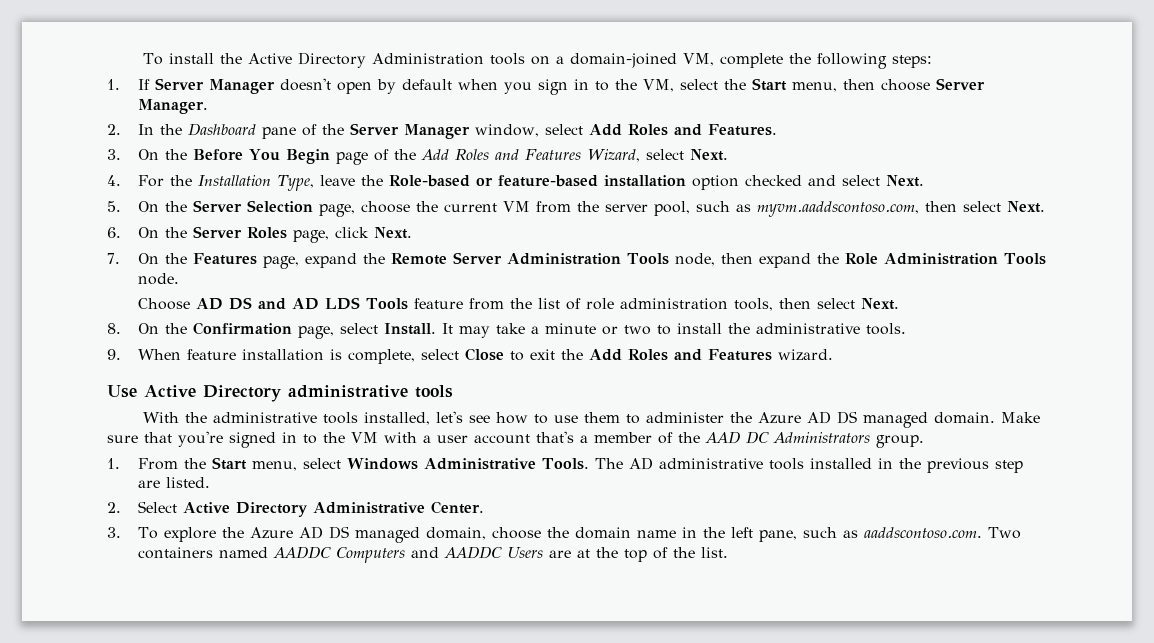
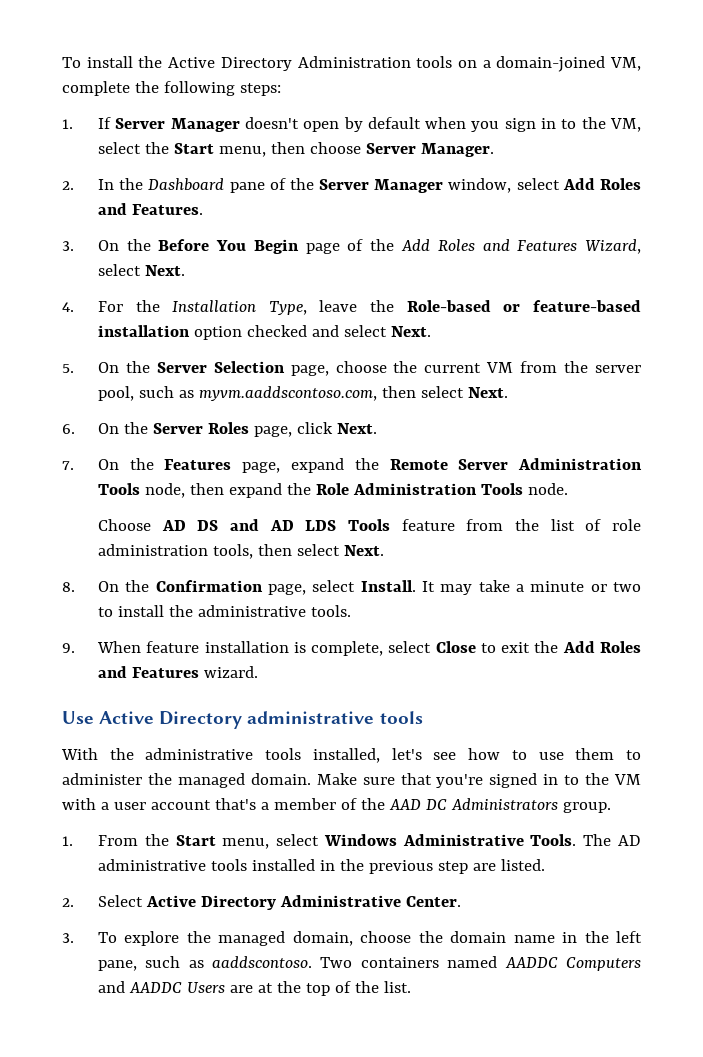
- With the administrative tools installed, let's see how to use them to administer the Azure AD DS managed domain.
+ With the administrative tools installed, let's see how to use them to administer the managed domain.
- 3. To explore the Azure AD DS managed domain, choose the domain name in the left pane, such as aaddscontoso.com. Two containers named AADDC Computers and AADDC Users are at the top of the list.
+ 3. To explore the managed domain, choose the domain name in the left pane, such as aaddscontoso. Two containers named AADDC Computers and AADDC Users are at the top of the list.

